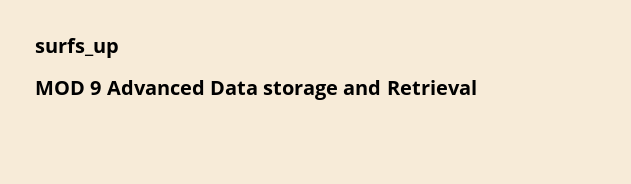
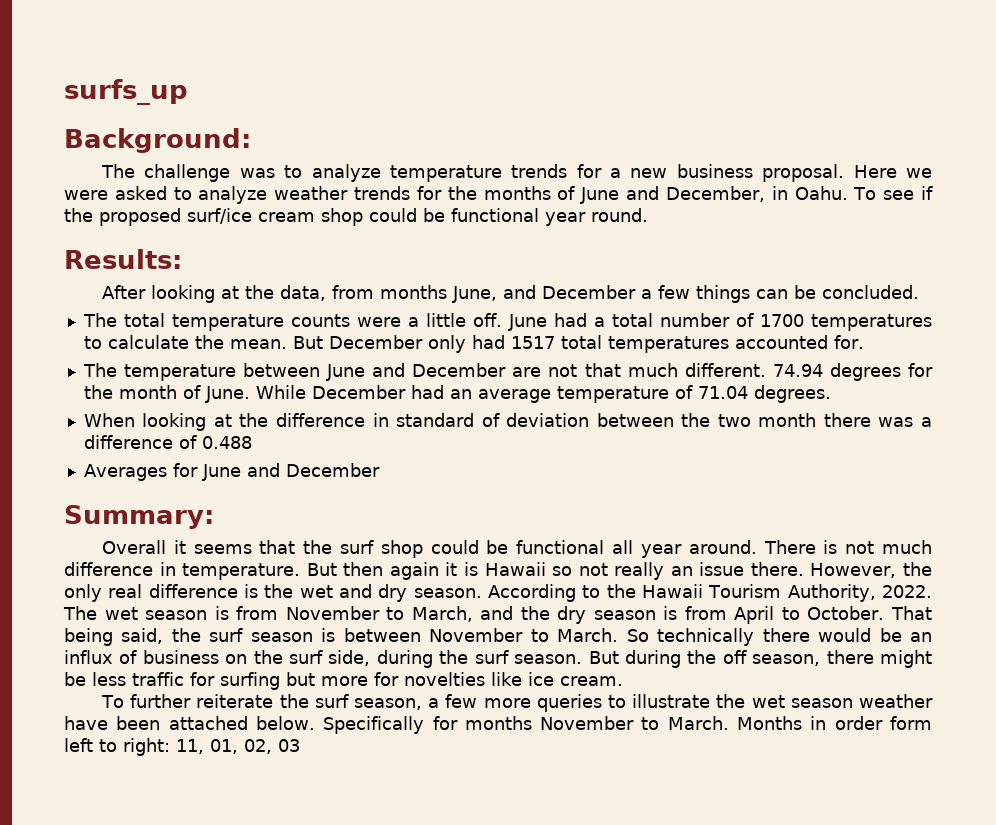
- MOD 9 Advanced Data storage and Retrieval
+ Background:
+ The challenge was to analyze temperature trends for a new business proposal. Here we were asked to analyze weather trends for the months of June and December, in Oahu. To see if the proposed surf/ice cream shop could be functional year round.
+ Results:
+ After looking at the data, from months June, and December a few things can be concluded.
+ The total temperature counts were a little off. June had a total number of 1700 temperatures to calculate the mean. But December only had 1517 total temperatures accounted for.
+ The temperature between June and December are not that much different. 74.94 degrees for the month of June. While December had an average temperature of 71.04 degrees.
+ When looking at the difference in standard of deviation between the two month there was a difference of 0.488
+ Averages for June and December
+ Summary:
+ Overall it seems that the surf shop could be functional all year around. There is not much difference in temperature. But then again it is Hawaii so not really an issue there. However, the only real difference is the wet and dry season. According to the Hawaii Tourism Authority, 2022. The wet season is from November to March, and the dry season is from April to October. That being said, the surf season is between November to March. So technically there would be an influx of business on the surf side, during the surf season. But during the off season, there might be less traffic for surfing but more for novelties like ice cream.
+ To further reiterate the surf season, a few more queries to illustrate the wet season weather have been attached below. Specifically for months November to March. Months in order form left to right: 11, 01, 02, 03

